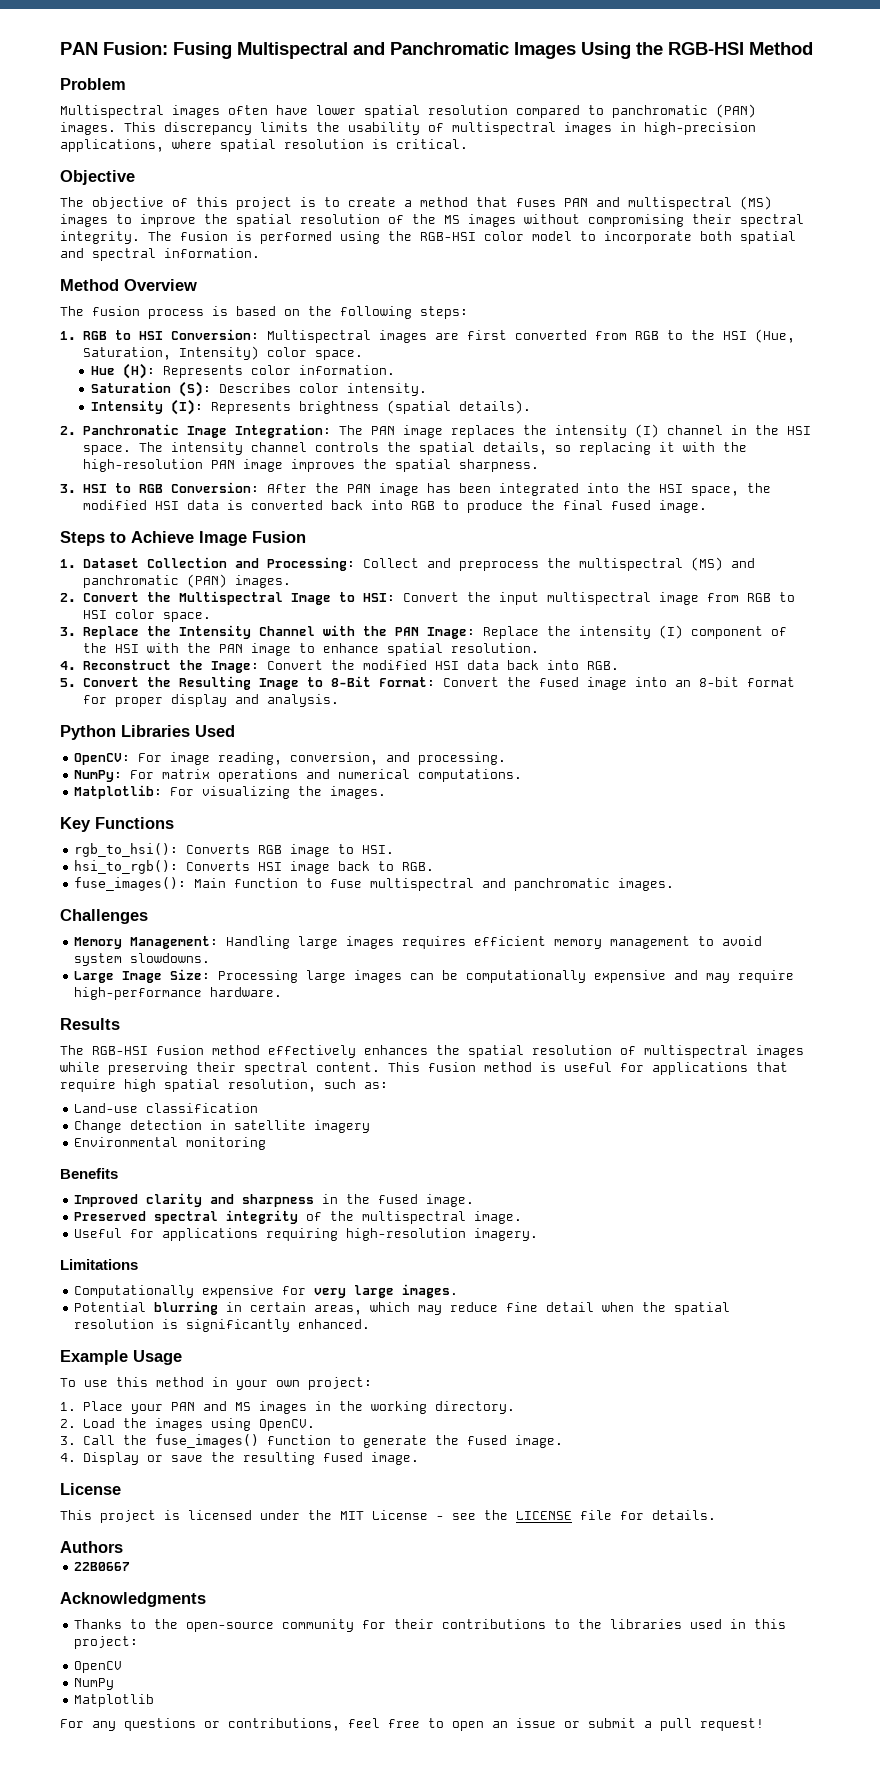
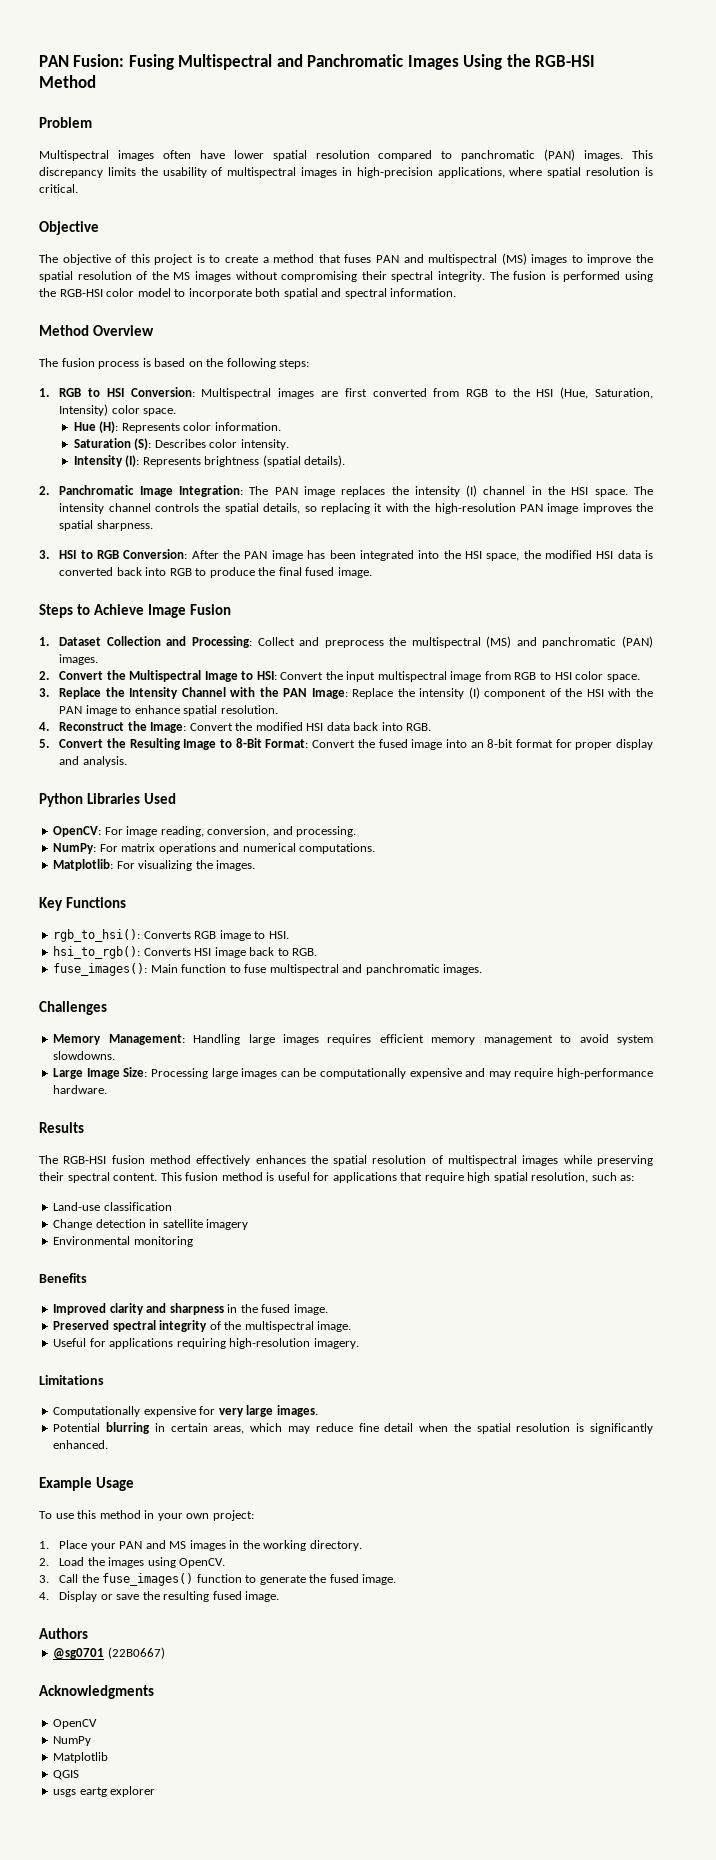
  4. Display or save the resulting fused image.
- License
- This project is licensed under the MIT License - see the LICENSE file for details.
- 22B0667
+ @sg0701 (22B0667)
- Thanks to the open-source community for their contributions to the libraries used in this project:
  OpenCV
  NumPy
  Matplotlib
- For any questions or contributions, feel free to open an issue or submit a pull request!
+ QGIS
+ usgs eartg explorer

